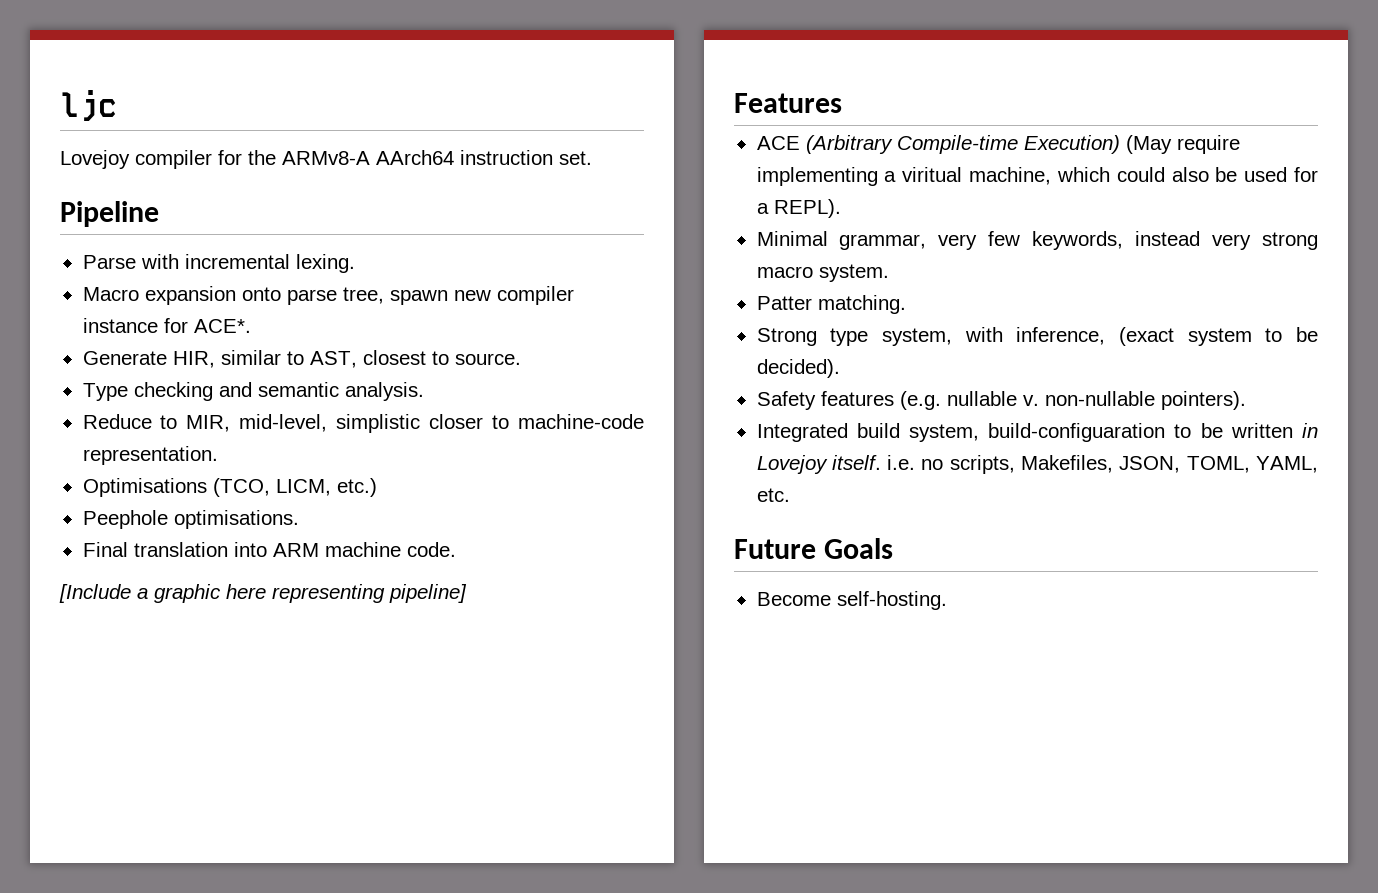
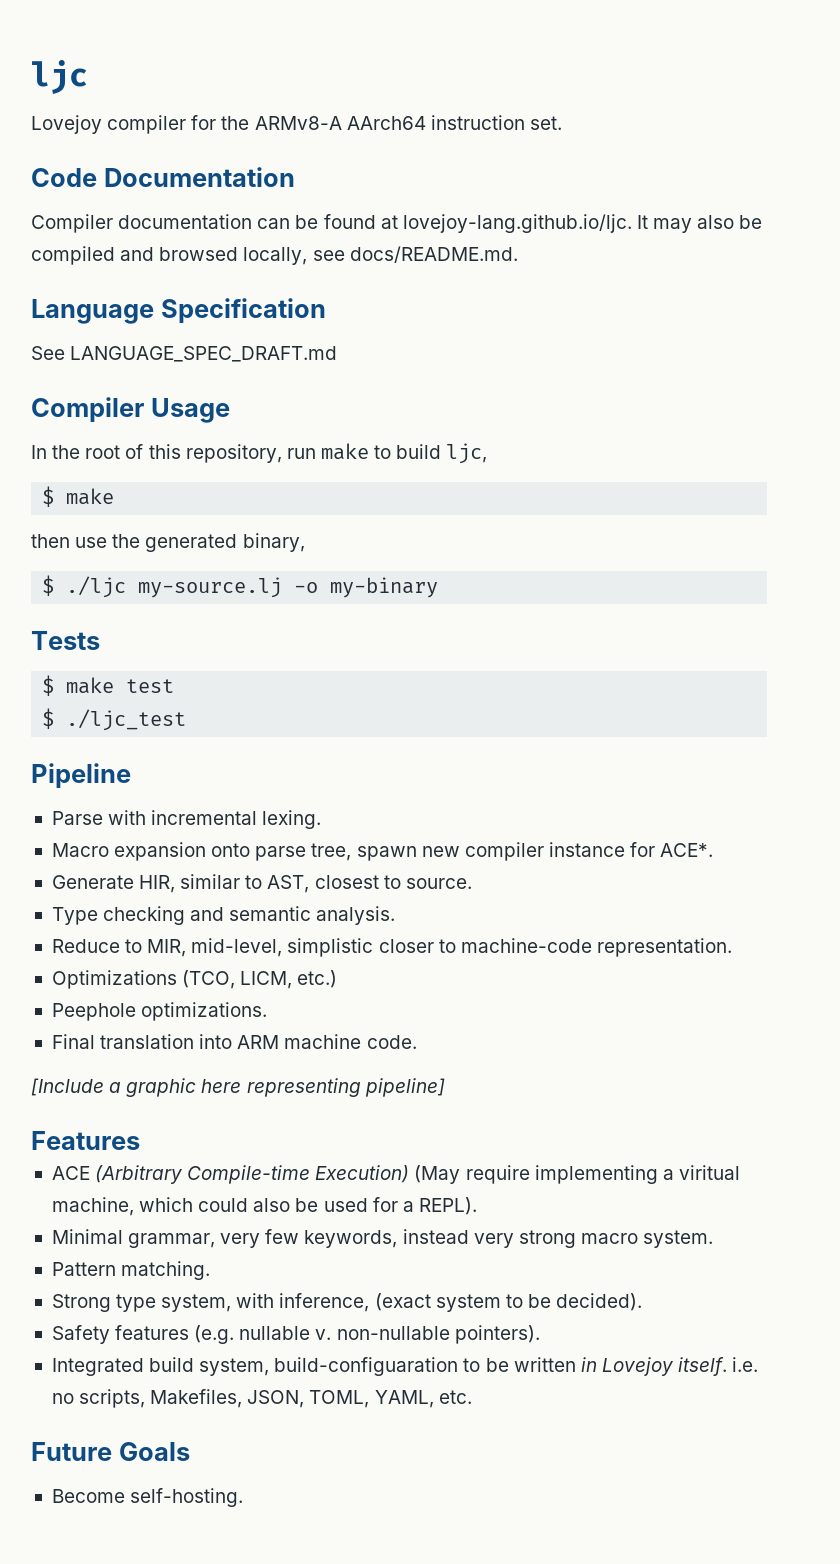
+ Code Documentation
+ Compiler documentation can be found at lovejoy-lang.github.io/ljc. It may also be compiled and browsed locally, see docs/README.md.
+ Language Specification
+ See LANGUAGE_SPEC_DRAFT.md
+ Compiler Usage
+ In the root of this repository, run make to build ljc,
+ $ make
+ then use the generated binary,
+ $ ./ljc my-source.lj -o my-binary
+ Tests
+ $ make test
+ $ ./ljc_test
- Optimisations (TCO, LICM, etc.)
+ Optimizations (TCO, LICM, etc.)
- Peephole optimisations.
+ Peephole optimizations.
- Patter matching.
+ Pattern matching.

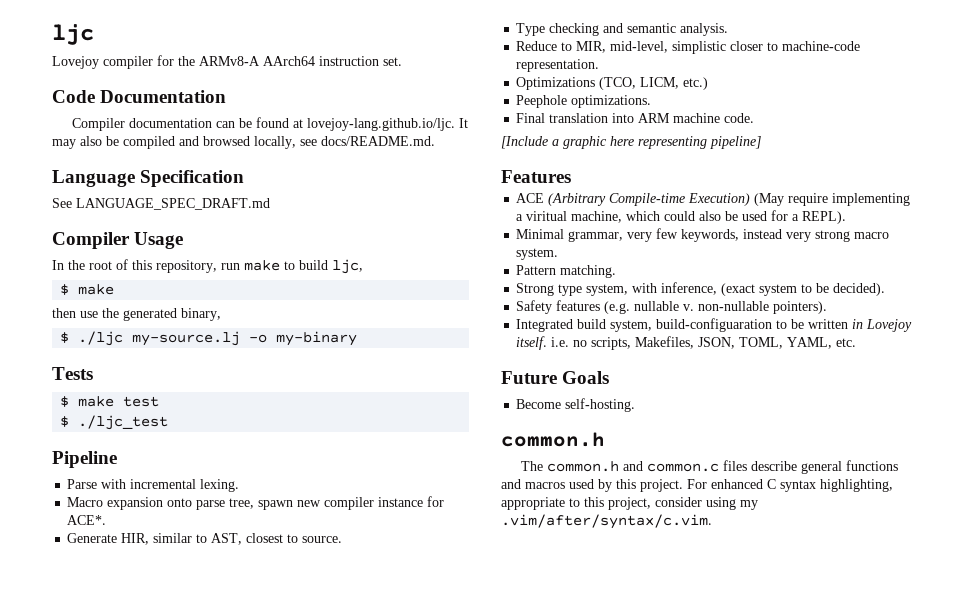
  Become self-hosting.
+ common.h
+ The common.h and common.c files describe general functions and macros used by this project. For enhanced C syntax highlighting, appropriate to this project, consider using my .vim/after/syntax/c.vim.

